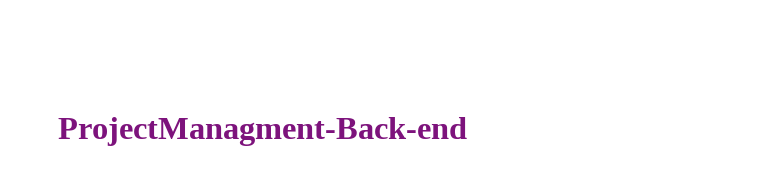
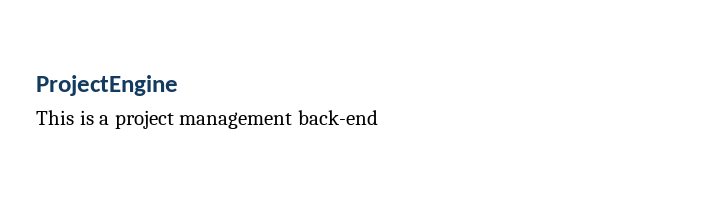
- ProjectManagment-Back-end
+ ProjectEngine
+ This is a project management back-end

